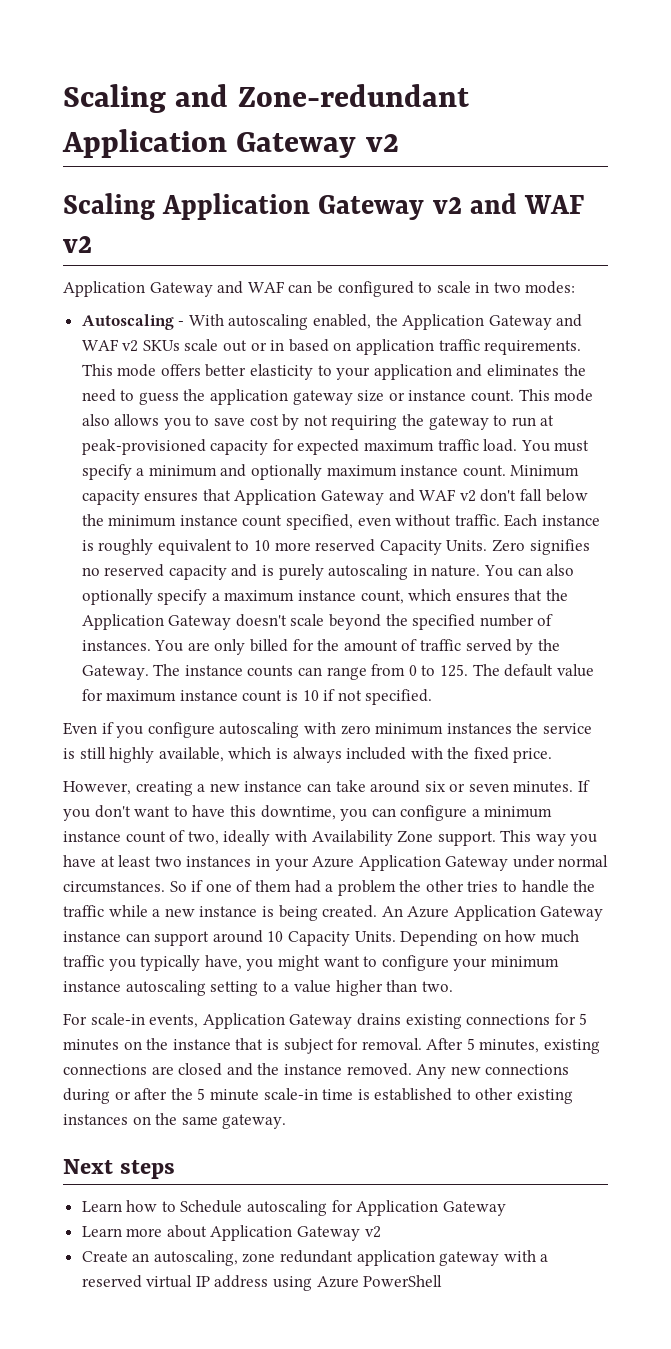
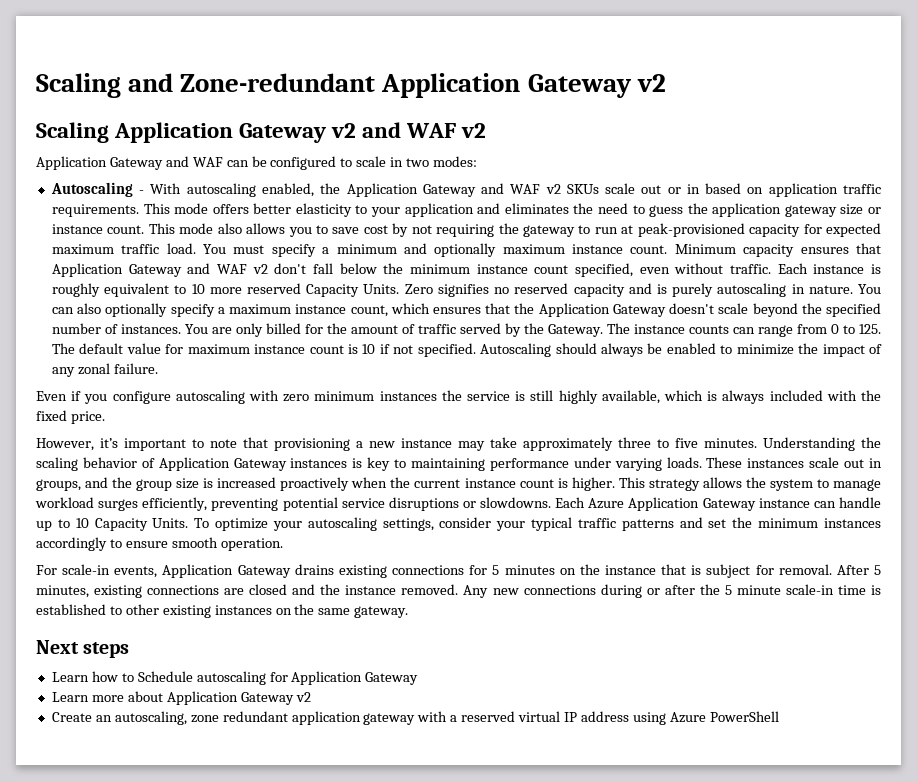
+ Autoscaling should always be enabled to minimize the impact of any zonal failure.
- However, creating a new instance can take around six or seven minutes. If you don't want to have this downtime, you can configure a minimum instance count of two, ideally with Availability Zone support. This way you have at least two instances in your Azure Application Gateway under normal circumstances. So if one of them had a problem the other tries to handle the traffic while a new instance is being created. An Azure Application Gateway instance can support around 10 Capacity Units. Depending on how much traffic you typically have, you might want to configure your minimum instance autoscaling setting to a value higher than two.
+ However, it’s important to note that provisioning a new instance may take approximately three to five minutes. Understanding the scaling behavior of Application Gateway instances is key to maintaining performance under varying loads. These instances scale out in groups, and the group size is increased proactively when the current instance count is higher. This strategy allows the system to manage workload surges efficiently, preventing potential service disruptions or slowdowns. Each Azure Application Gateway instance can handle up to 10 Capacity Units. To optimize your autoscaling settings, consider your typical traffic patterns and set the minimum instances accordingly to ensure smooth operation.

